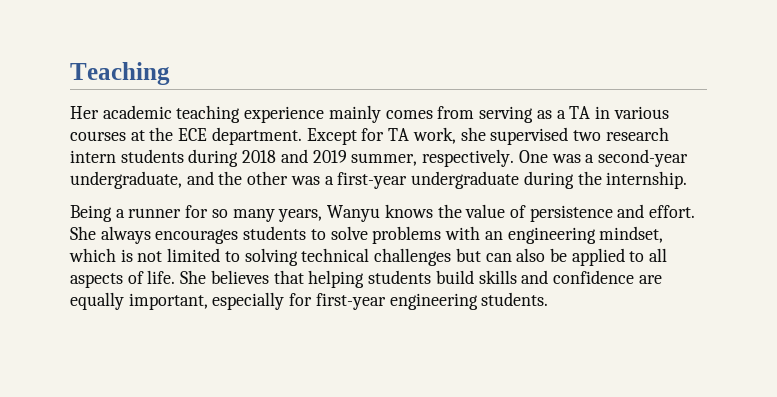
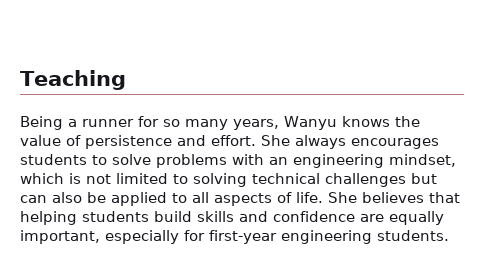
- Her academic teaching experience mainly comes from serving as a TA in various courses at the ECE department. Except for TA work, she supervised two research intern students during 2018 and 2019 summer, respectively. One was a second-year undergraduate, and the other was a first-year undergraduate during the internship.

